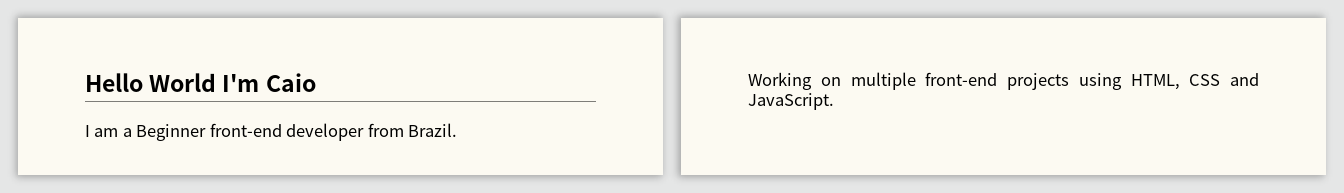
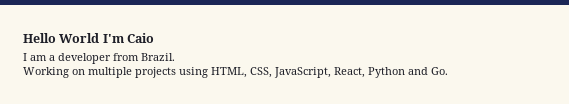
- I am a Beginner front-end developer from Brazil.
+ I am a developer from Brazil.
- Working on multiple front-end projects using HTML, CSS and JavaScript.
+ Working on multiple projects using HTML, CSS, JavaScript, React, Python and Go.

